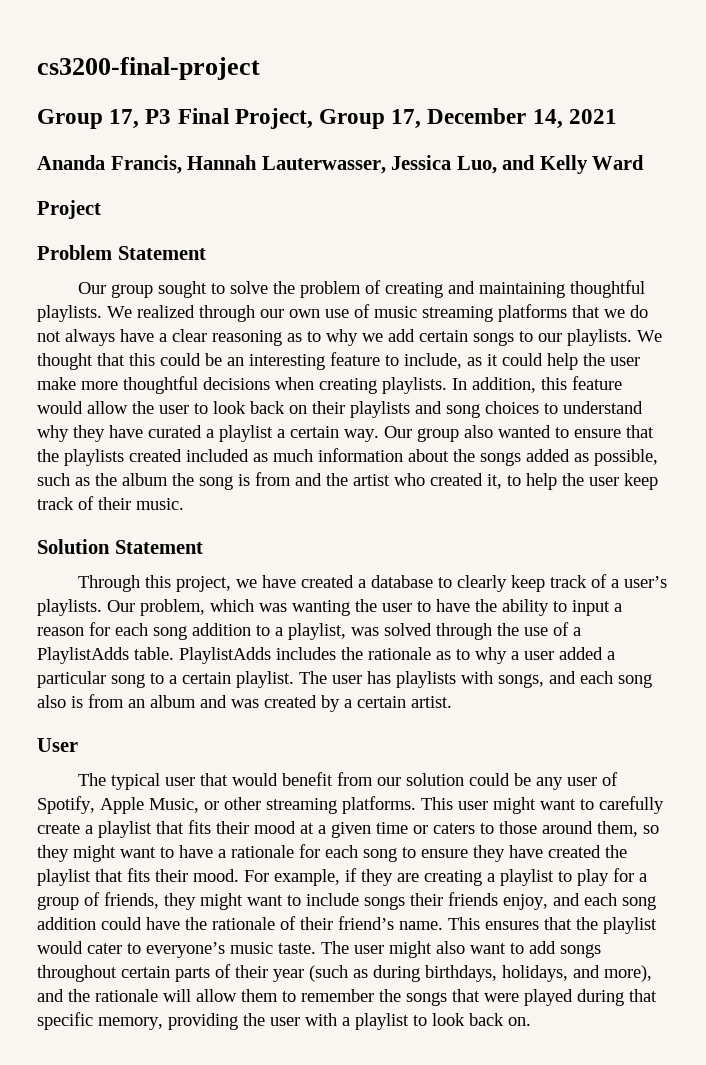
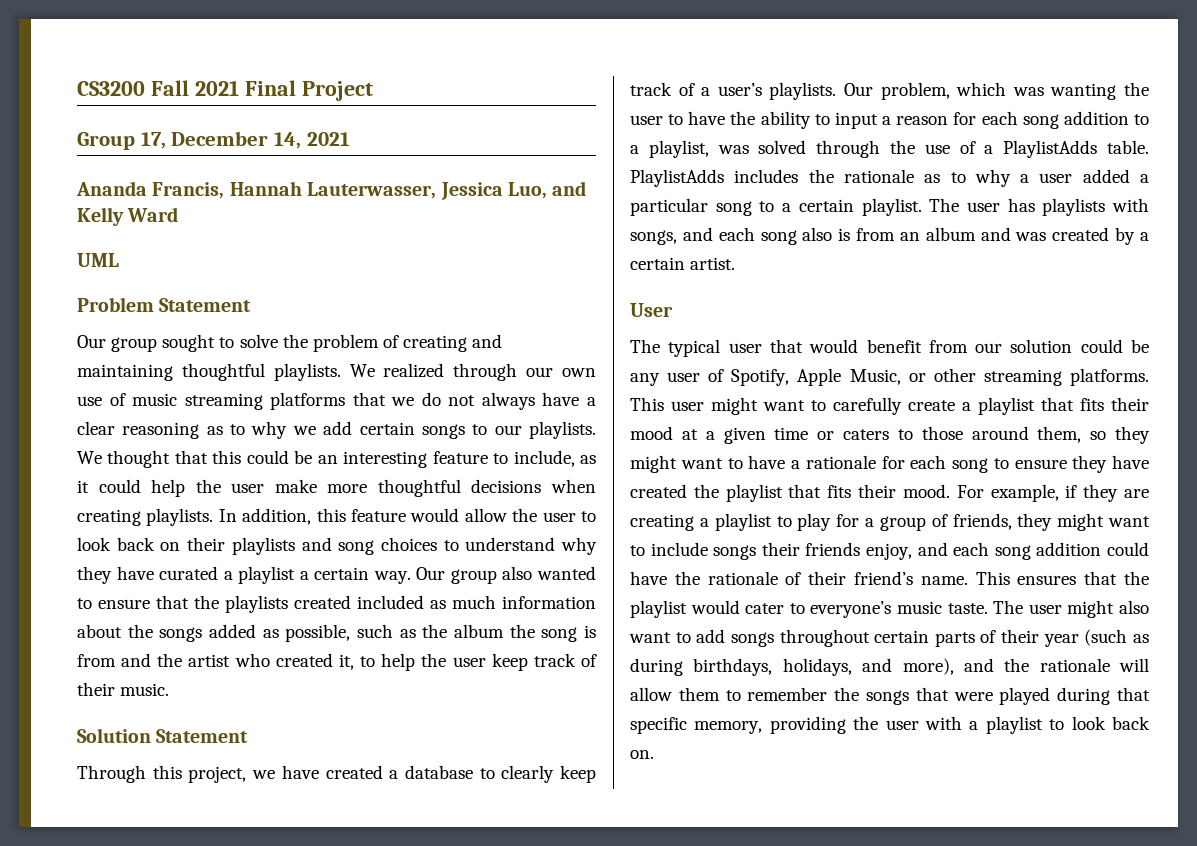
- cs3200-final-project
- Group 17, P3 Final Project, Group 17, December 14, 2021
+ CS3200 Fall 2021 Final Project
+ Group 17, December 14, 2021
- Project
+ UML

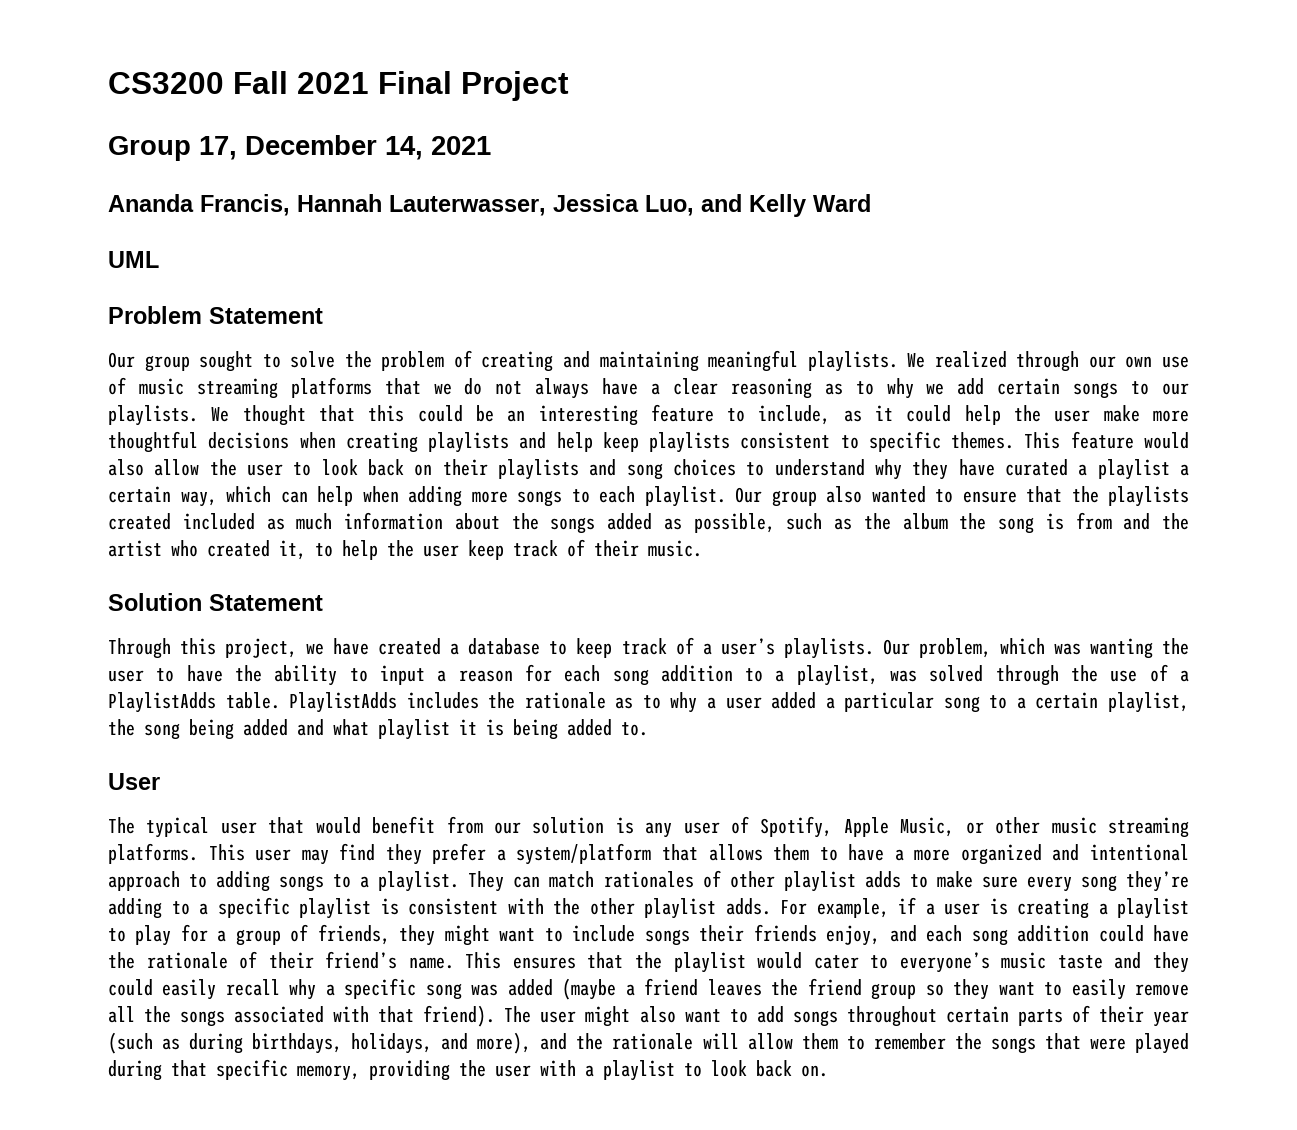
- Our group sought to solve the problem of creating and maintaining thoughtful playlists.
+ Our group sought to solve the problem of creating and maintaining meaningful playlists.
- We thought that this could be an interesting feature to include, as it could help the user make more thoughtful decisions when creating playlists. In addition, this feature would allow the user to look back on their playlists and song choices to understand why they have curated a playlist a certain way.
+ We thought that this could be an interesting feature to include, as it could help the user make more thoughtful decisions when creating playlists and help keep playlists consistent to specific themes. This feature would also allow the user to look back on their playlists and song choices to understand why they have curated a playlist a certain way, which can help when adding more songs to each playlist.
- Through this project, we have created a database to clearly keep track of a user’s playlists.
+ Through this project, we have created a database to keep track of a user’s playlists.
- PlaylistAdds includes the rationale as to why a user added a particular song to a certain playlist. The user has playlists with songs, and each song also is from an album and was created by a certain artist.
+ PlaylistAdds includes the rationale as to why a user added a particular song to a certain playlist, the song being added and what playlist it is being added to.
- The typical user that would benefit from our solution could be any user of Spotify, Apple Music, or other streaming platforms.
+ The typical user that would benefit from our solution is any user of Spotify, Apple Music, or other music streaming platforms.
- This user might want to carefully create a playlist that fits their mood at a given time or caters to those around them, so they might want to have a rationale for each song to ensure they have created the playlist that fits their mood. For example, if they are creating a playlist to play for a group of friends, they might want to include songs their friends enjoy, and each song addition could have the rationale of their friend’s name.
+ This user may find they prefer a system/platform that allows them to have a more organized and intentional approach to adding songs to a playlist. They can match rationales of other playlist adds to make sure every song they’re adding to a specific playlist is consistent with the other playlist adds. For example, if a user is creating a playlist to play for a group of friends, they might want to include songs their friends enjoy, and each song addition could have the rationale of their friend’s name.
- This ensures that the playlist would cater to everyone’s music taste.
+ This ensures that the playlist would cater to everyone’s music taste and they could easily recall why a specific song was added (maybe a friend leaves the friend group so they want to easily remove all the songs associated with that friend).

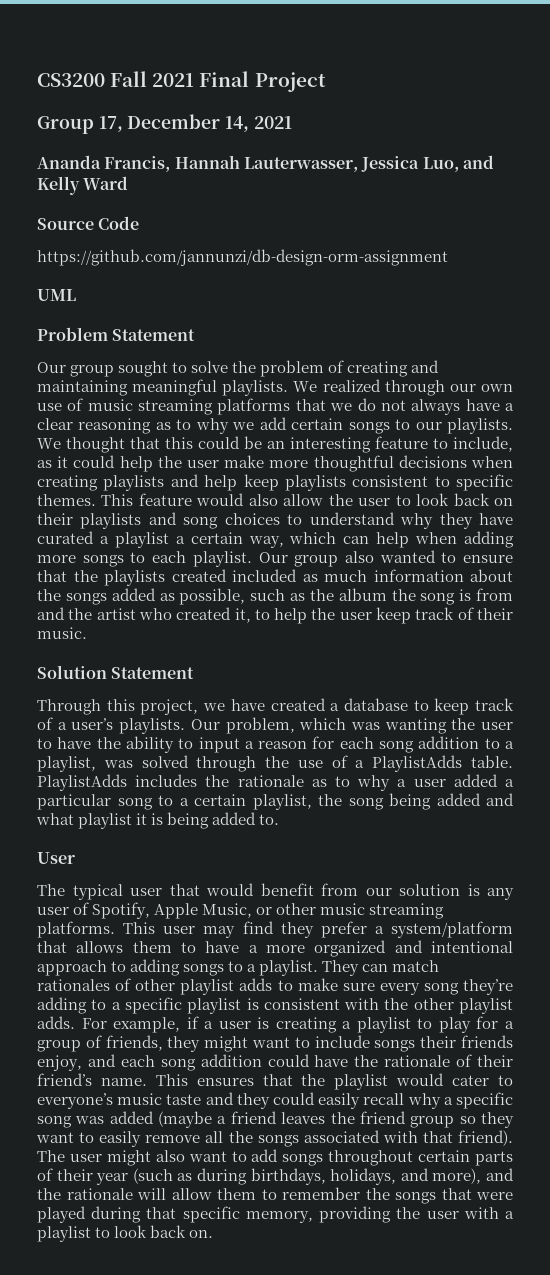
+ Source Code
+ https://github.com/jannunzi/db-design-orm-assignment

